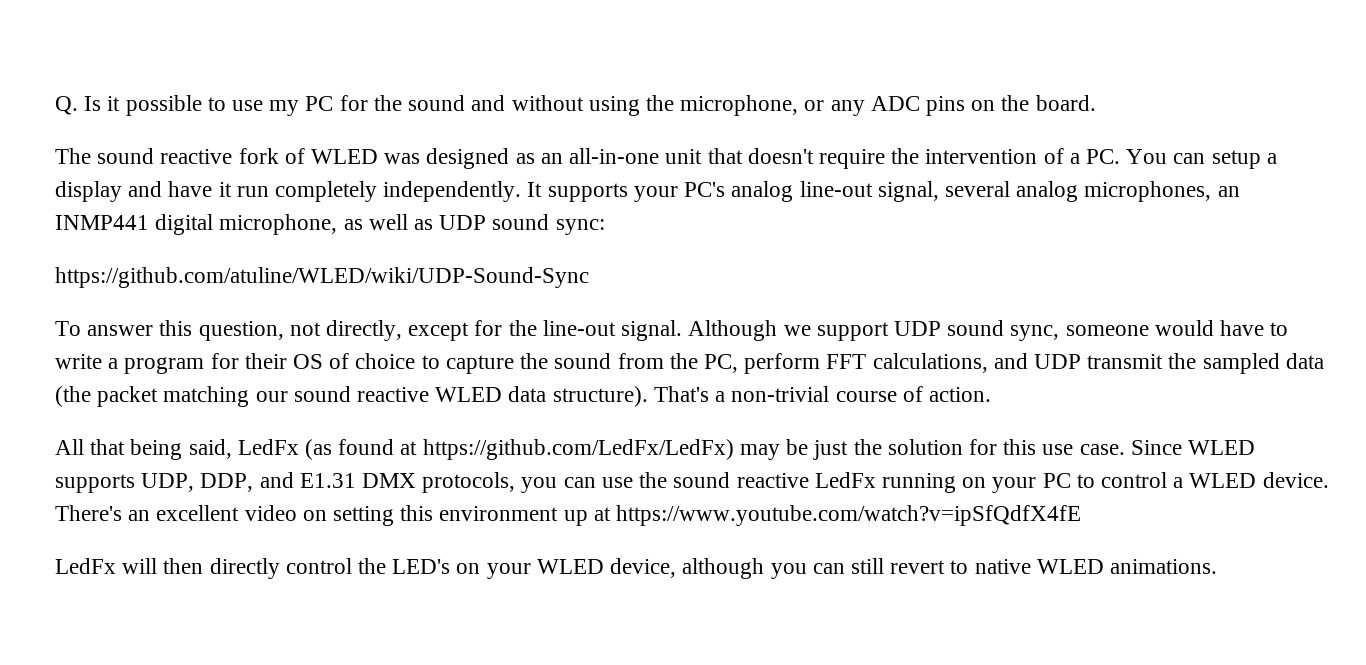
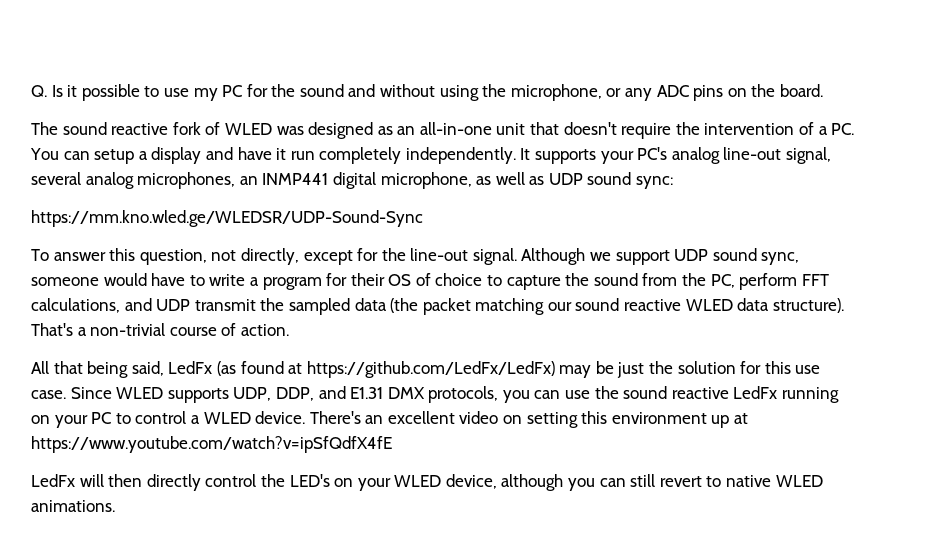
- https://github.com/atuline/WLED/wiki/UDP-Sound-Sync
+ https://mm.kno.wled.ge/WLEDSR/UDP-Sound-Sync

